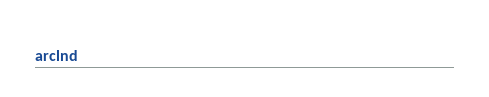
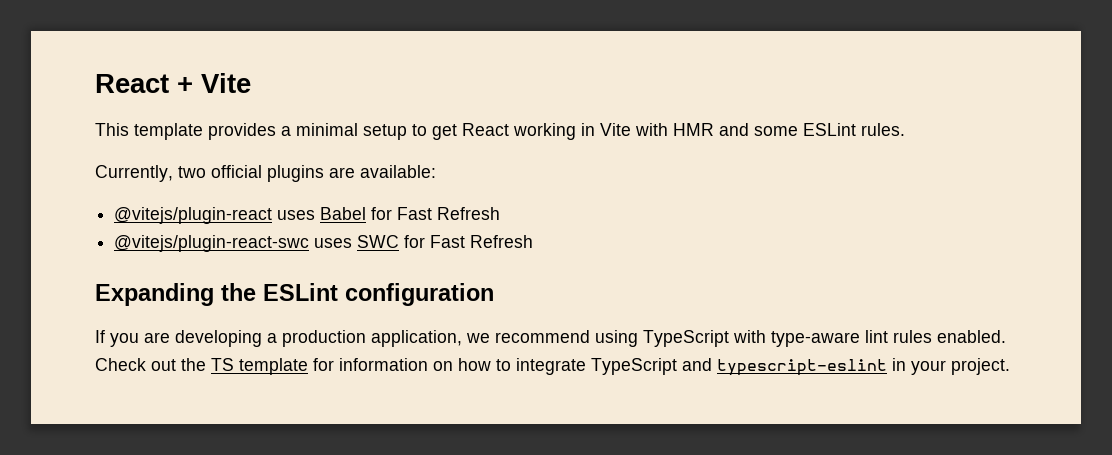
- arclnd
+ React + Vite
+ This template provides a minimal setup to get React working in Vite with HMR and some ESLint rules.
+ Currently, two official plugins are available:
+ @vitejs/plugin-react uses Babel for Fast Refresh
+ @vitejs/plugin-react-swc uses SWC for Fast Refresh
+ Expanding the ESLint configuration
+ If you are developing a production application, we recommend using TypeScript with type-aware lint rules enabled. Check out the TS template for information on how to integrate TypeScript and typescript-eslint in your project.

